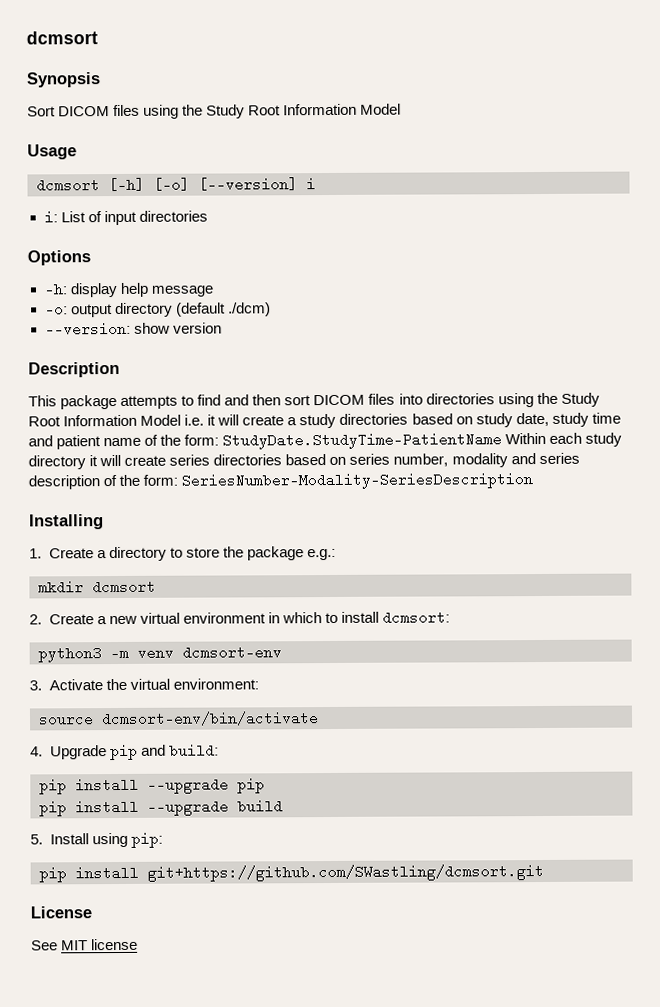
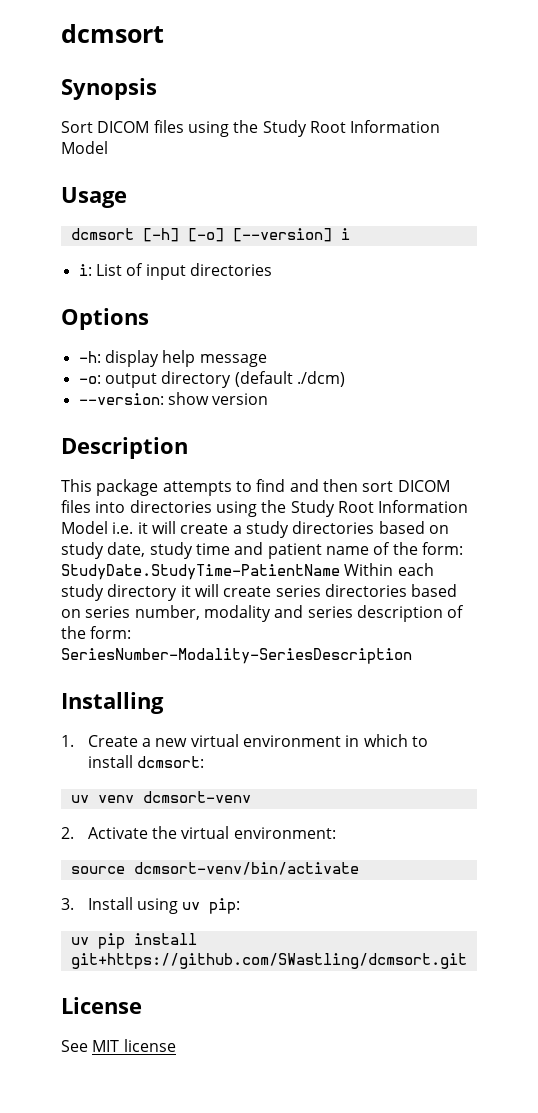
- 1. Create a directory to store the package e.g.:
- mkdir dcmsort
- 2. Create a new virtual environment in which to install dcmsort:
+ 1. Create a new virtual environment in which to install dcmsort:
- python3 -m venv dcmsort-env
- 3. Activate the virtual environment:
+ uv venv dcmsort-venv
+ 2. Activate the virtual environment:
- source dcmsort-env/bin/activate
- 4. Upgrade pip and build:
- pip install --upgrade pip
- pip install --upgrade build
- 5. Install using pip:
+ source dcmsort-venv/bin/activate
+ 3. Install using uv pip:
- pip install git+https://github.com/SWastling/dcmsort.git
+ uv pip install git+https://github.com/SWastling/dcmsort.git

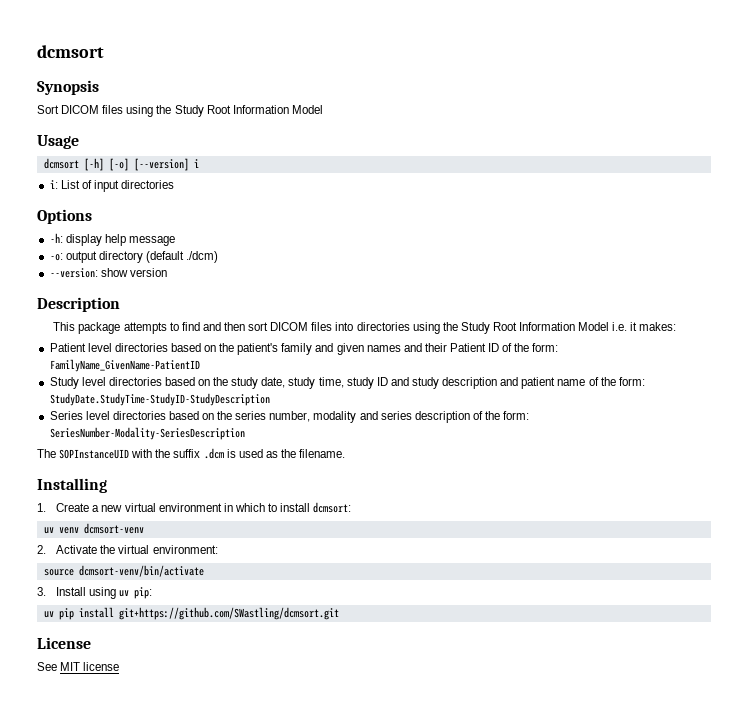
- This package attempts to find and then sort DICOM files into directories using the Study Root Information Model i.e. it will create a study directories based on study date, study time and patient name of the form: StudyDate.StudyTime-PatientName Within each study directory it will create series directories based on series number, modality and series description of the form: SeriesNumber-Modality-SeriesDescription
+ This package attempts to find and then sort DICOM files into directories using the Study Root Information Model i.e. it makes:
+ Patient level directories based on the patient's family and given names and their Patient ID of the form: FamilyName_GivenName-PatientID
+ Study level directories based on the study date, study time, study ID and study description and patient name of the form: StudyDate.StudyTime-StudyID-StudyDescription
+ Series level directories based on the series number, modality and series description of the form: SeriesNumber-Modality-SeriesDescription
+ The SOPInstanceUID with the suffix .dcm is used as the filename.

